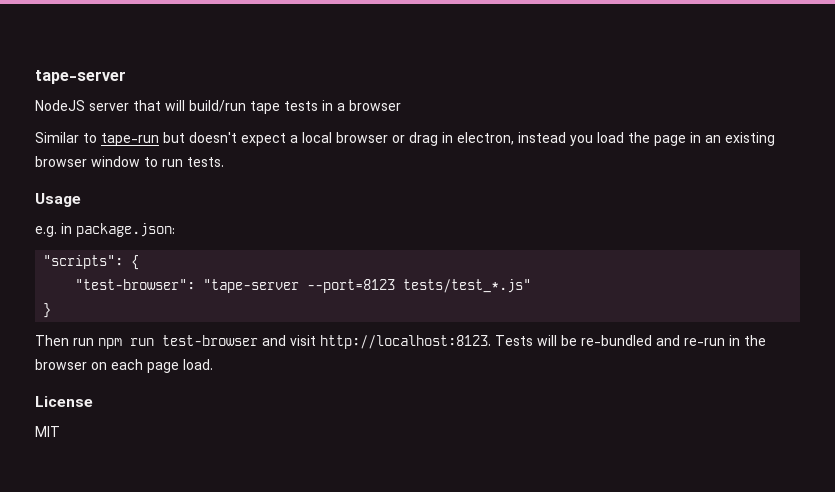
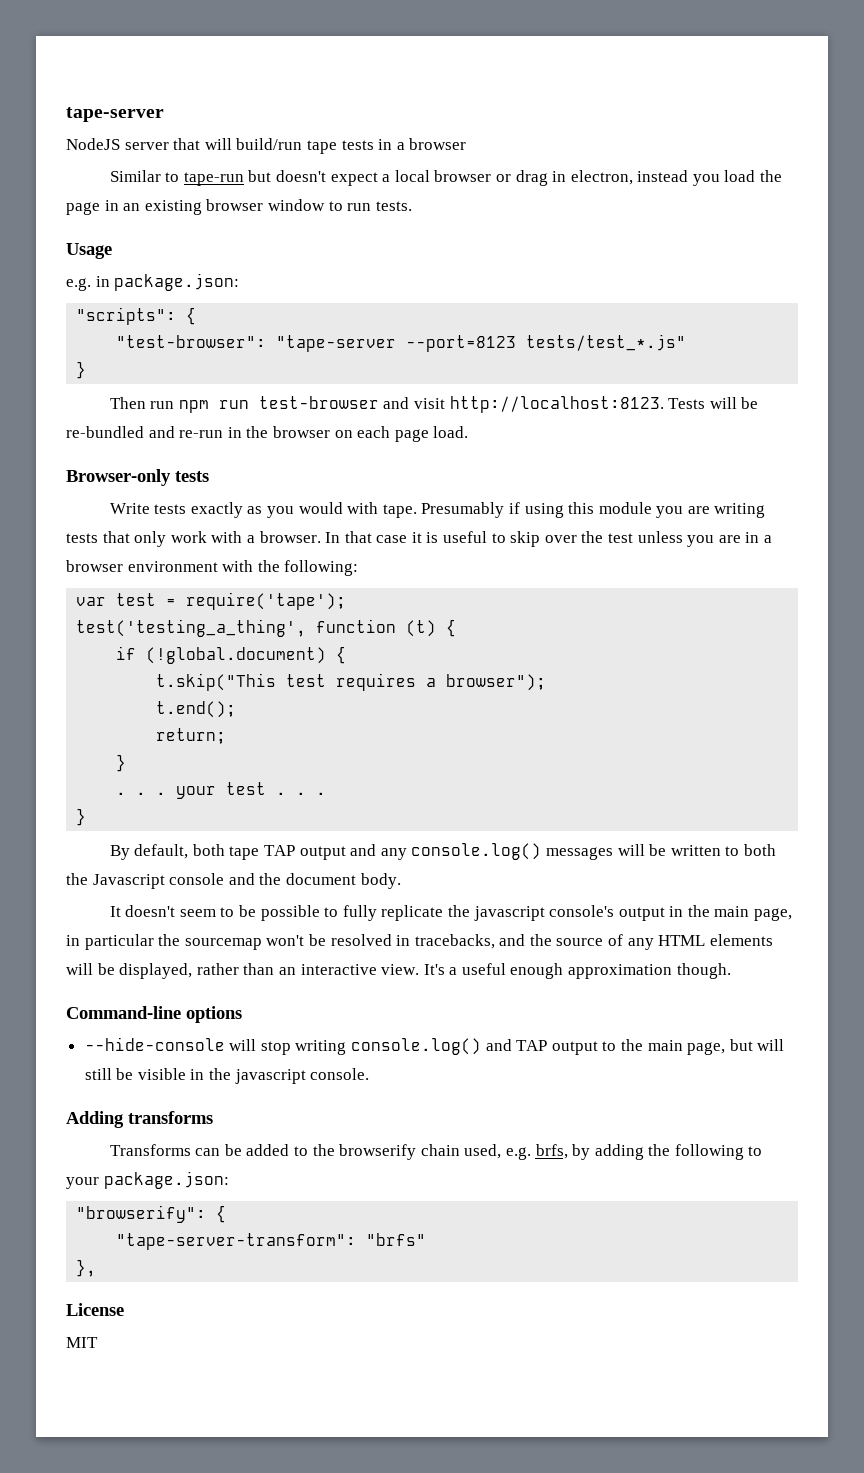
+ Browser-only tests
+ Write tests exactly as you would with tape. Presumably if using this module you are writing tests that only work with a browser. In that case it is useful to skip over the test unless you are in a browser environment with the following:
+ var test = require('tape');
+ test('testing_a_thing', function (t) {
+ if (!global.document) {
+ t.skip("This test requires a browser");
+ t.end();
+ return;
+ }
+ . . . your test . . .
+ }
+ By default, both tape TAP output and any console.log() messages will be written to both the Javascript console and the document body.
+ It doesn't seem to be possible to fully replicate the javascript console's output in the main page, in particular the sourcemap won't be resolved in tracebacks, and the source of any HTML elements will be displayed, rather than an interactive view. It's a useful enough approximation though.
+ Command-line options
+ --hide-console will stop writing console.log() and TAP output to the main page, but will still be visible in the javascript console.
+ Adding transforms
+ Transforms can be added to the browserify chain used, e.g. brfs, by adding the following to your package.json:
+ "browserify": {
+ "tape-server-transform": "brfs"
+ },

